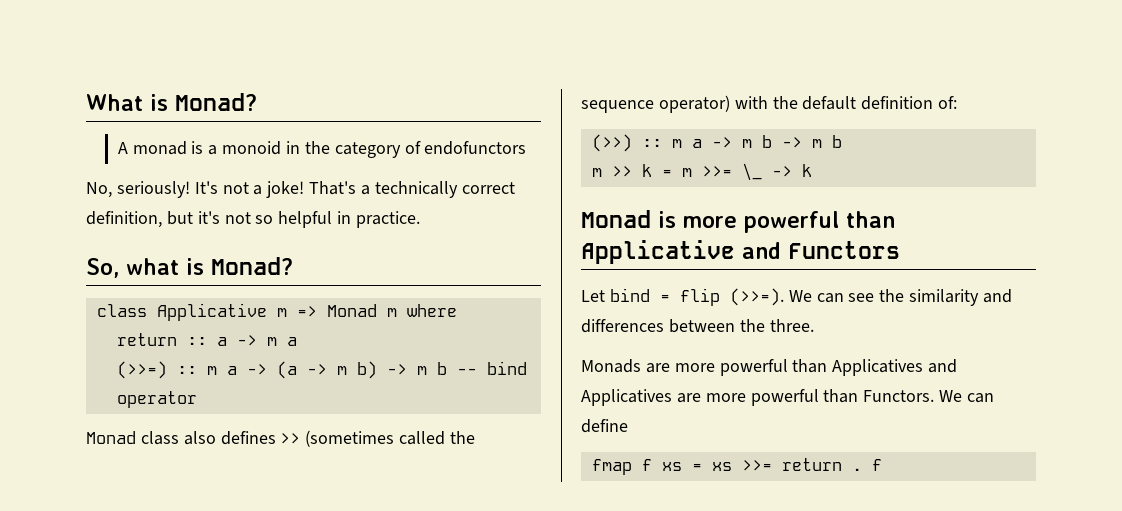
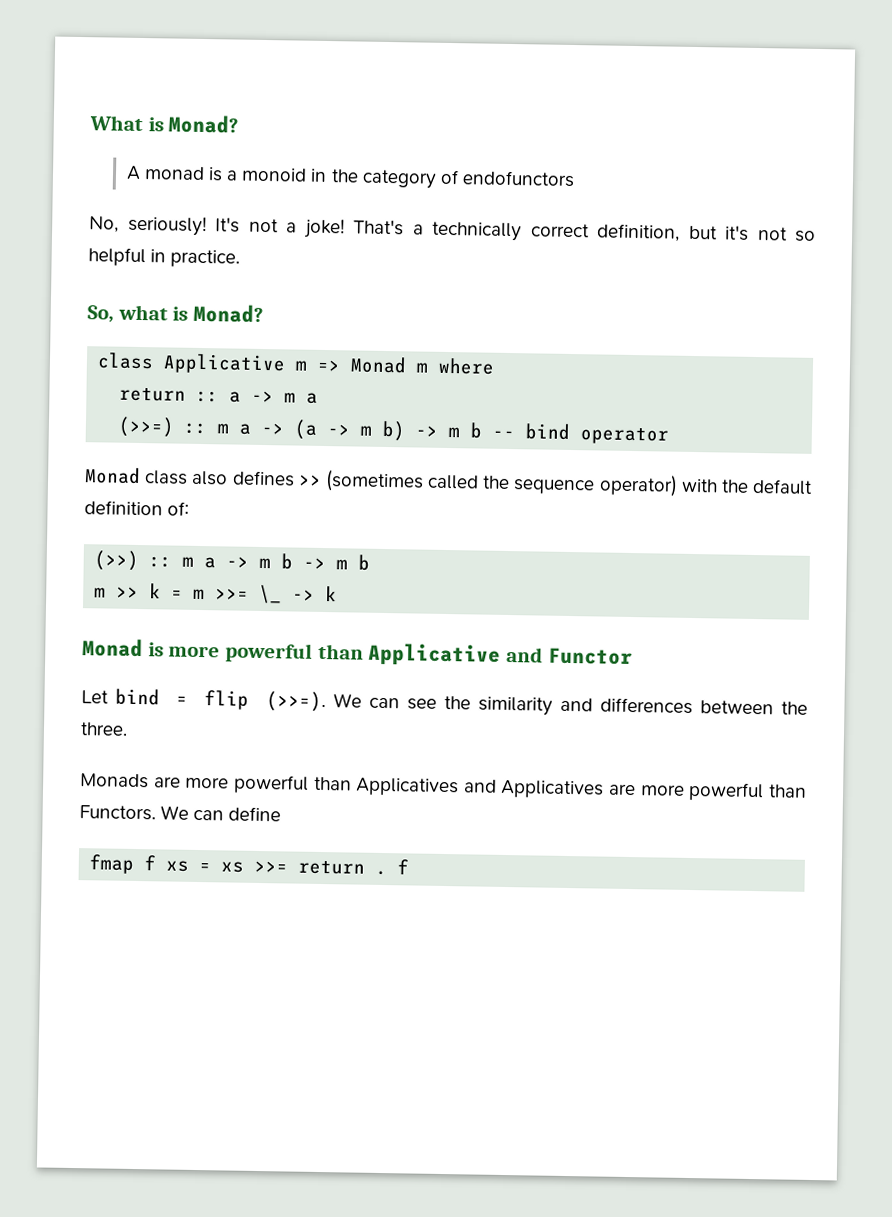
- Monad is more powerful than Applicative and Functors
+ Monad is more powerful than Applicative and Functor

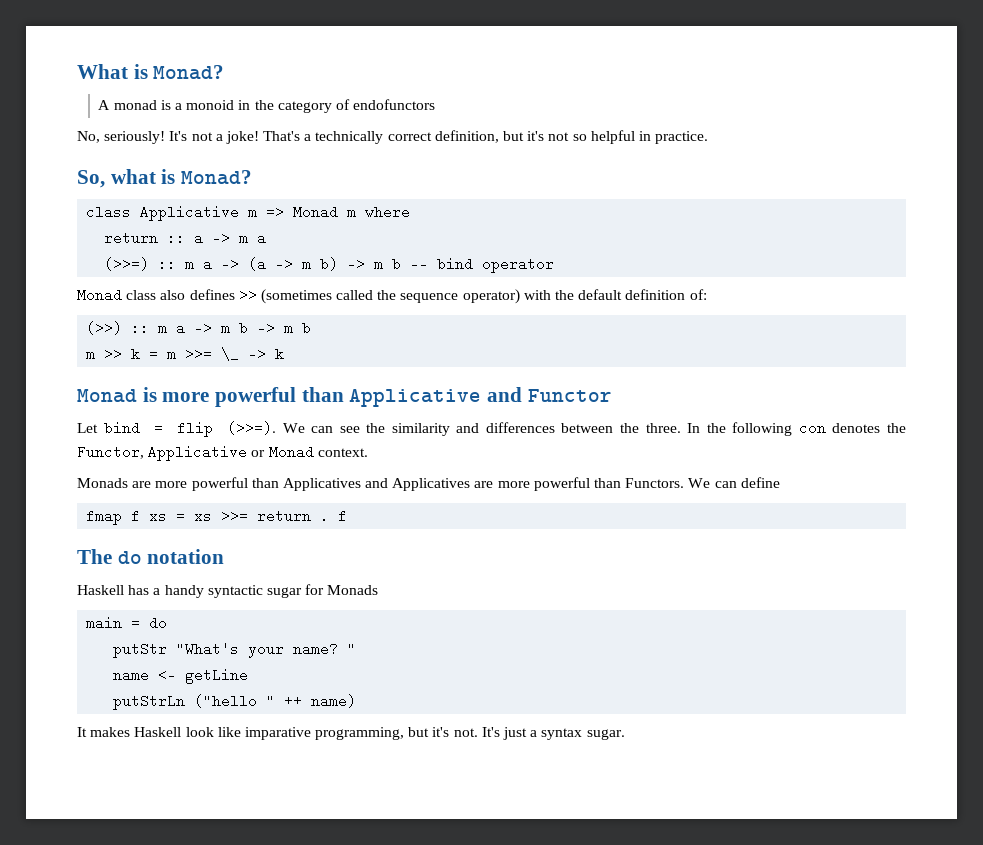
+ In the following con denotes the Functor, Applicative or Monad context.
+ The do notation
+ Haskell has a handy syntactic sugar for Monads
+ main = do
+ putStr "What's your name? "
+ name <- getLine
+ putStrLn ("hello " ++ name)
+ It makes Haskell look like imparative programming, but it's not. It's just a syntax sugar.

